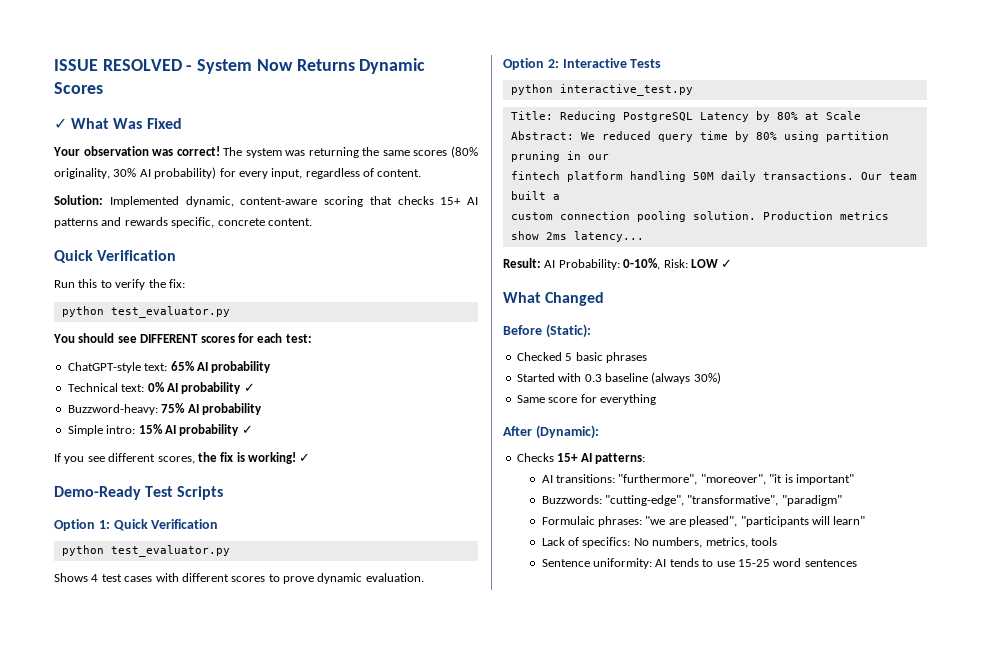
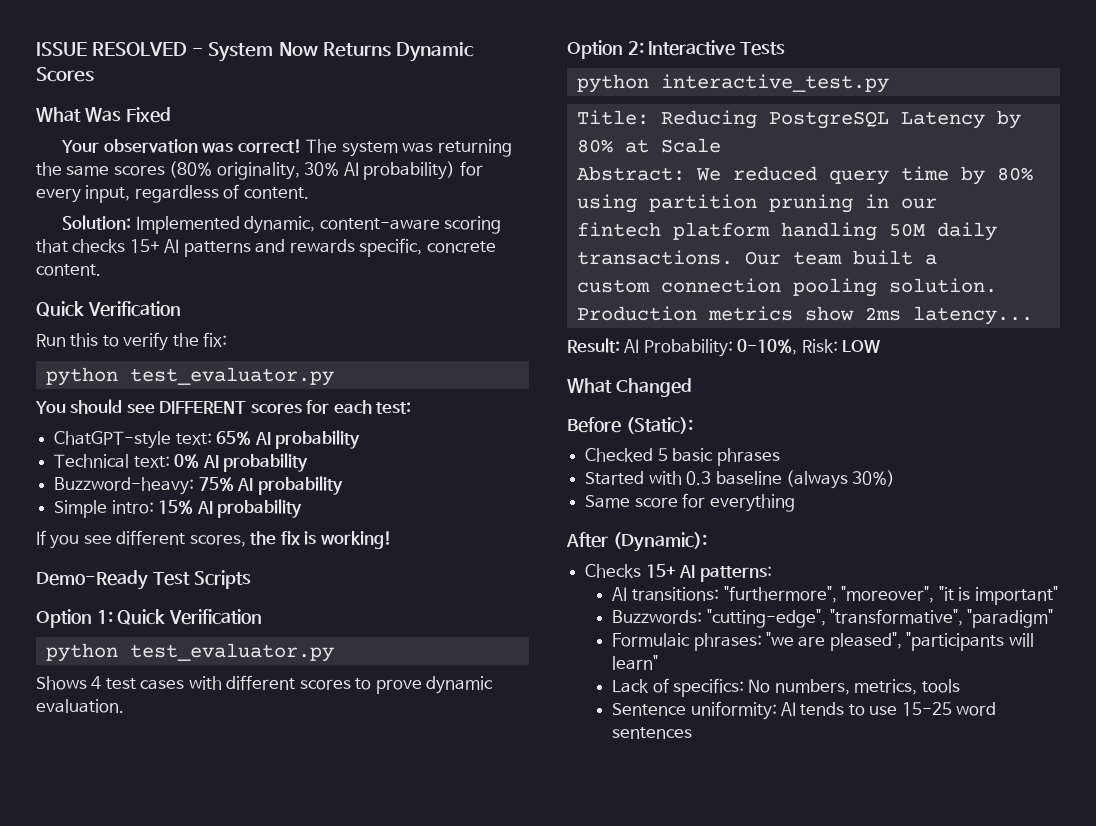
- ✓ What Was Fixed
+ What Was Fixed
- Technical text: 0% AI probability ✓
+ Technical text: 0% AI probability
- Simple intro: 15% AI probability ✓
+ Simple intro: 15% AI probability
- If you see different scores, the fix is working! ✓
+ If you see different scores, the fix is working!
- Result: AI Probability: 0-10%, Risk: LOW ✓
+ Result: AI Probability: 0-10%, Risk: LOW

